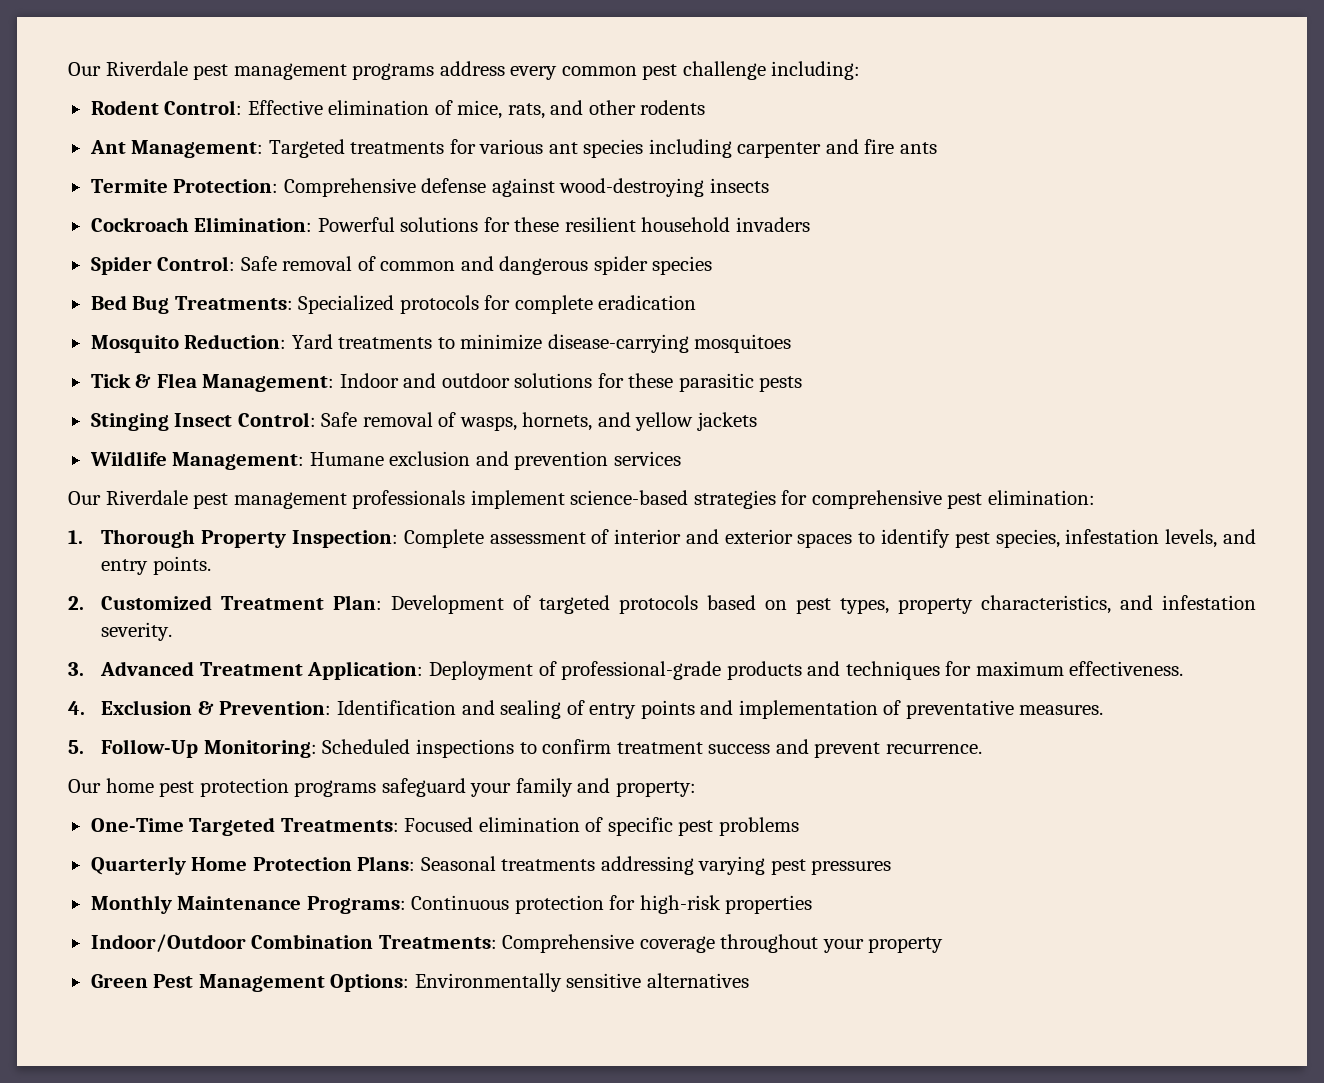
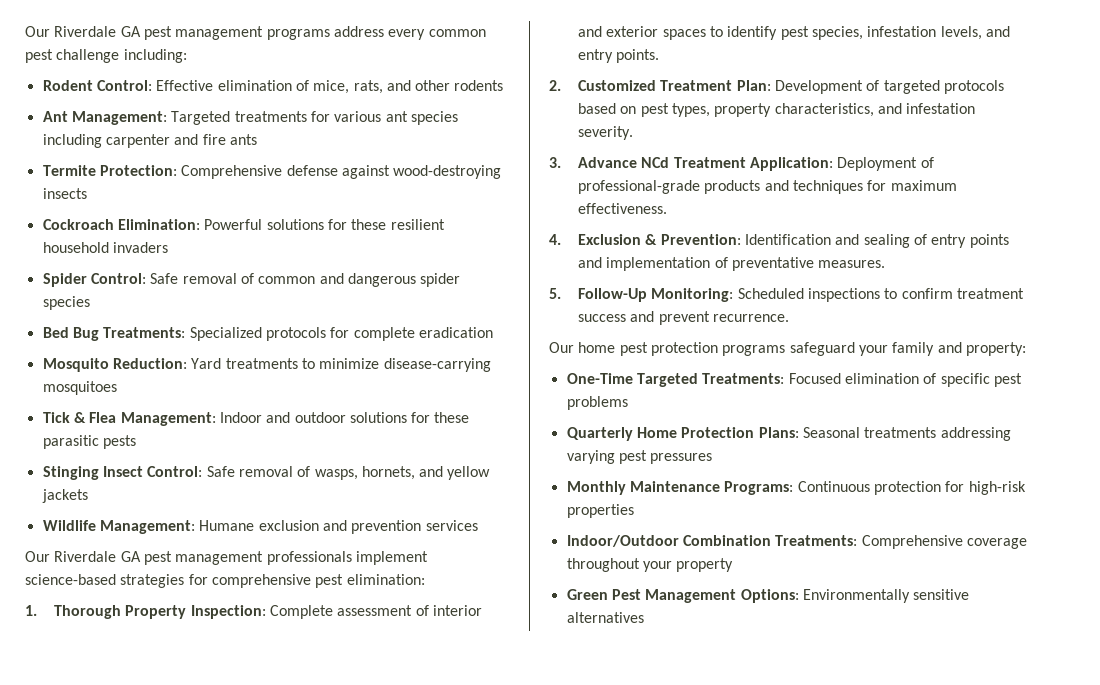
- Our Riverdale pest management programs address every common pest challenge including:
+ Our Riverdale GA pest management programs address every common pest challenge including:
- Our Riverdale pest management professionals implement science-based strategies for comprehensive pest elimination:
+ Our Riverdale GA pest management professionals implement science-based strategies for comprehensive pest elimination:
- 3. Advanced Treatment Application: Deployment of professional-grade products and techniques for maximum effectiveness.
+ 3. Advance NCd Treatment Application: Deployment of professional-grade products and techniques for maximum effectiveness.

